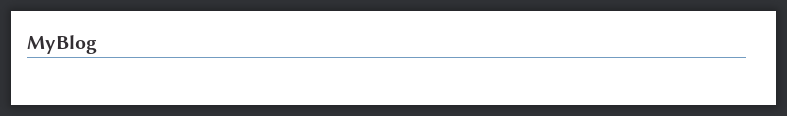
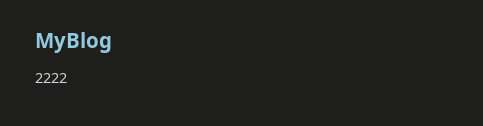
+ 2222

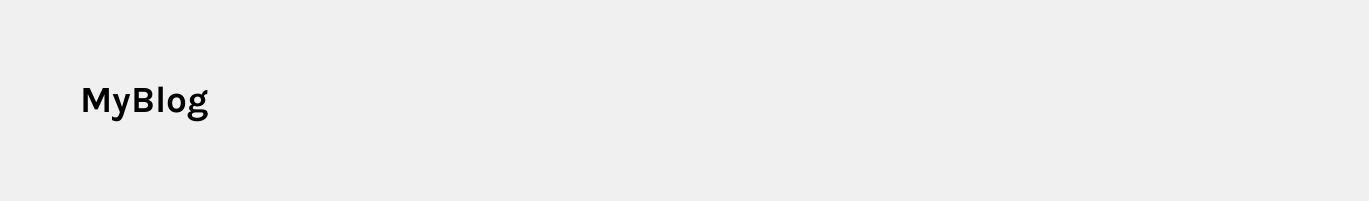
- 2222

